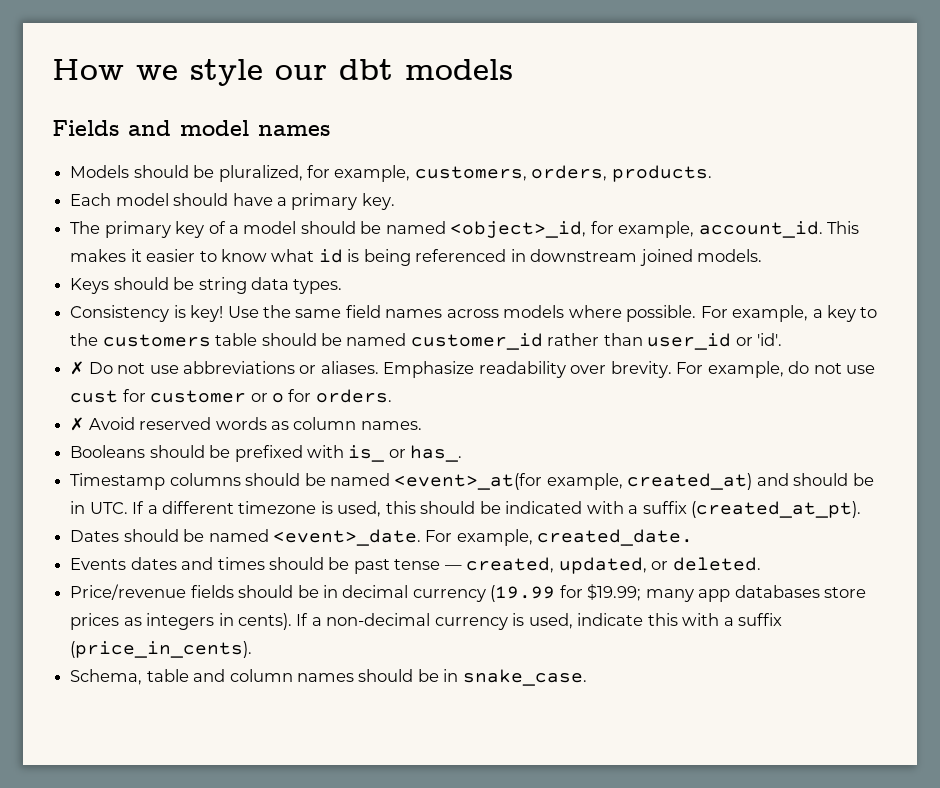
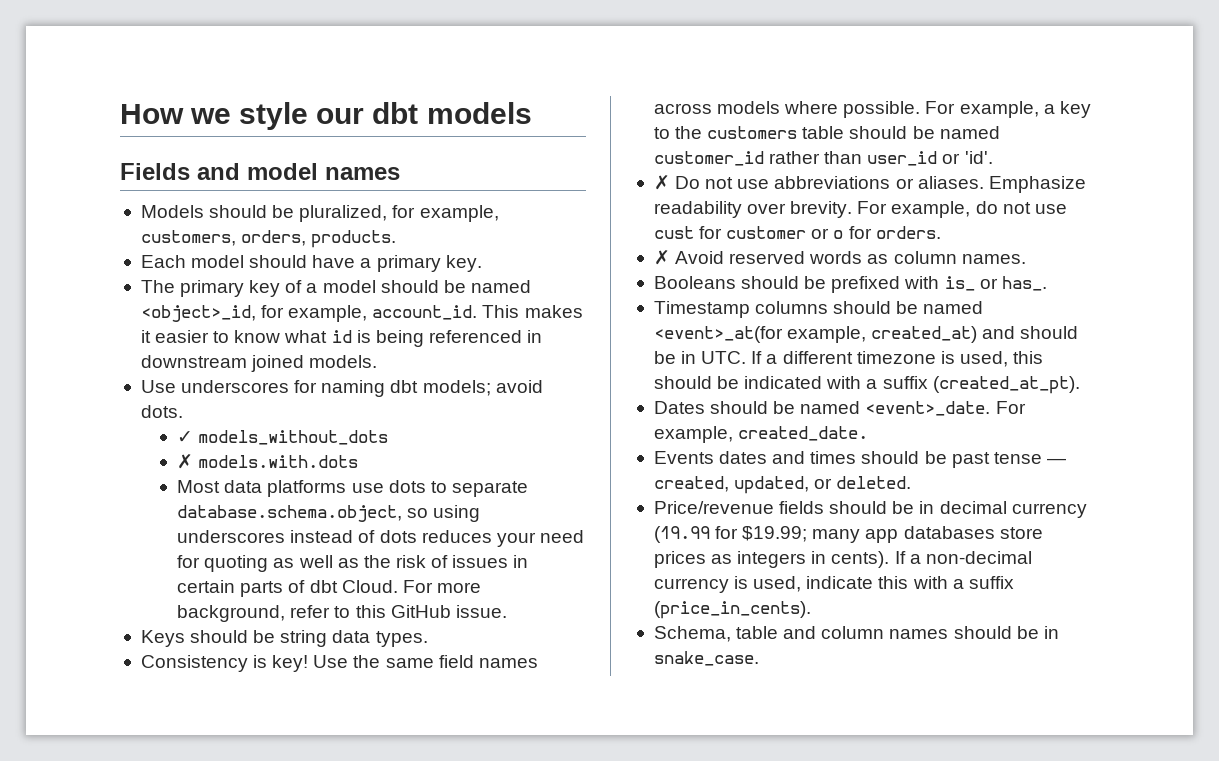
+ Use underscores for naming dbt models; avoid dots.
+ ✓ models_without_dots
+ ✗ models.with.dots
+ Most data platforms use dots to separate database.schema.object, so using underscores instead of dots reduces your need for quoting as well as the risk of issues in certain parts of dbt Cloud. For more background, refer to this GitHub issue.

